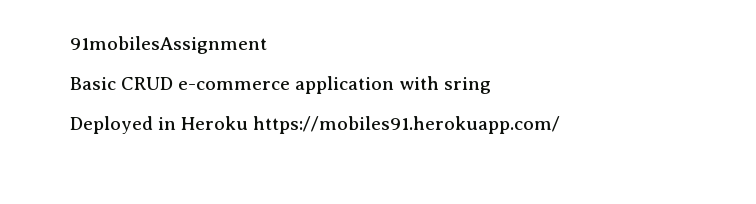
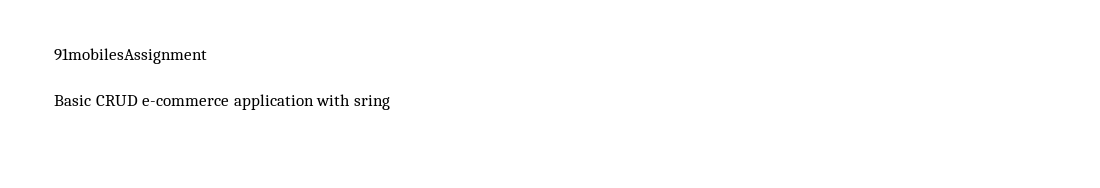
- Deployed in Heroku https://mobiles91.herokuapp.com/

